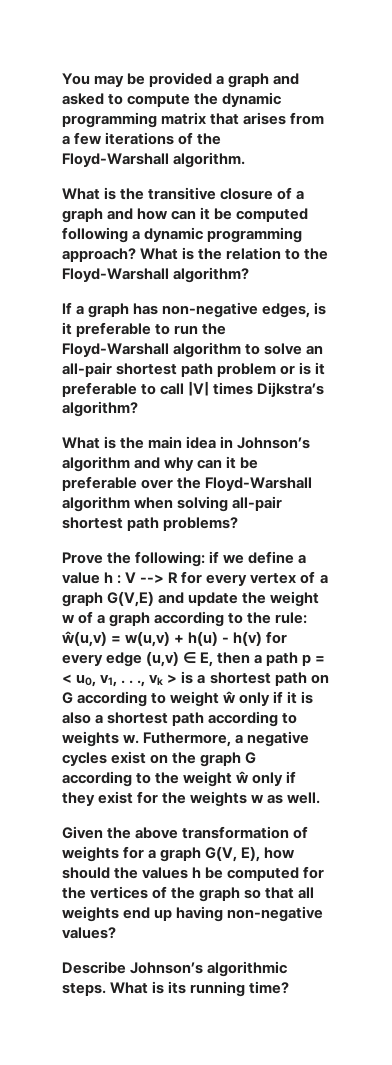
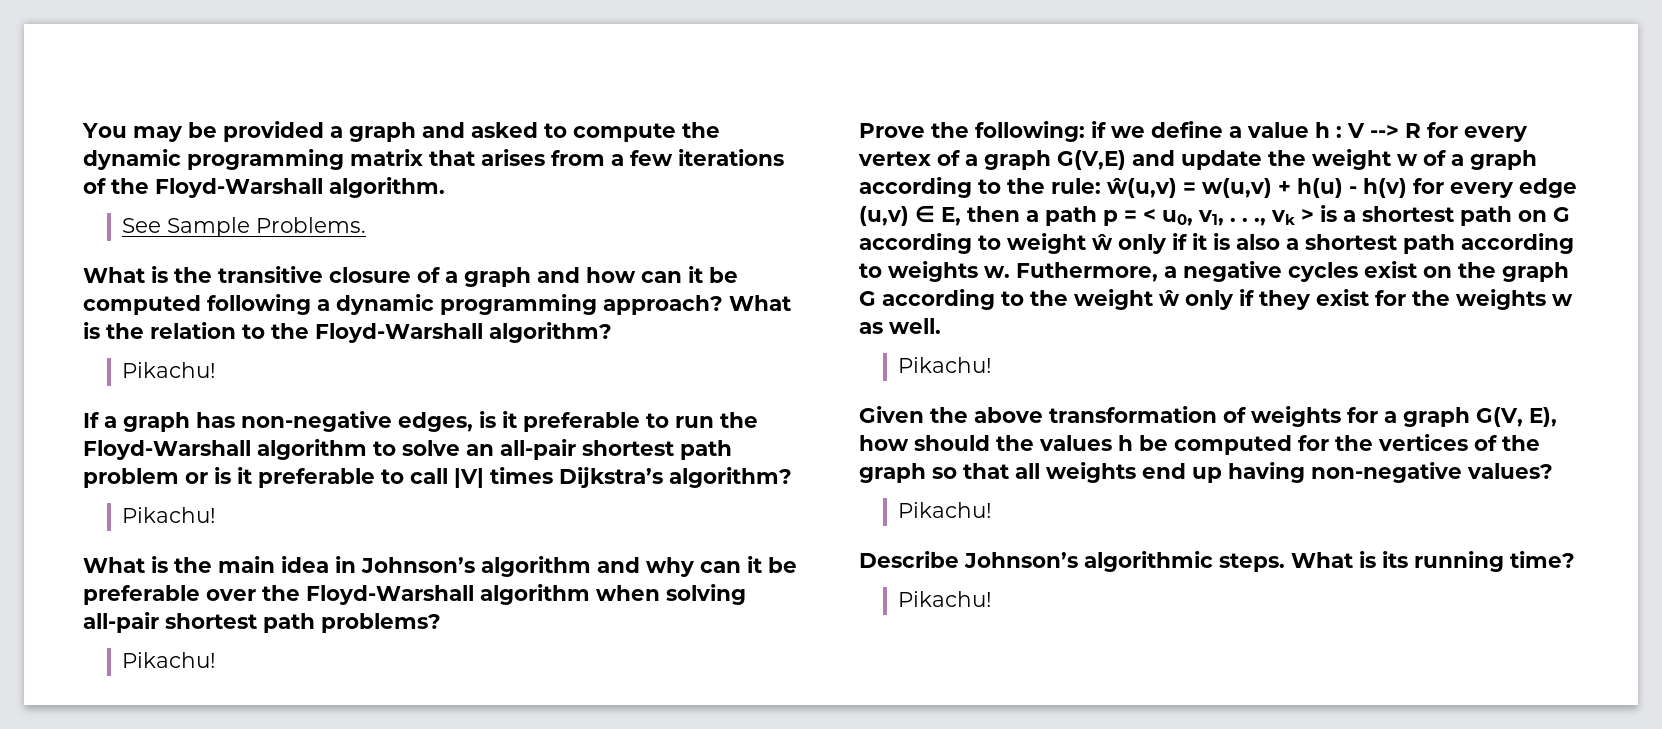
+ See Sample Problems.
  What is the relation to the Floyd-Warshall algorithm?
+ Pikachu!
  If a graph has non-negative edges, is it preferable to run the Floyd-Warshall algorithm to solve an all-pair shortest path problem or is it preferable to call |V| times Dijkstra’s algorithm?
+ Pikachu!
  What is the main idea in Johnson’s algorithm and why can it be preferable over the Floyd-Warshall algorithm when solving all-pair shortest path problems?
+ Pikachu!
  Futhermore, a negative cycles exist on the graph G according to the weight ŵ only if they exist for the weights w as well.
+ Pikachu!
  Given the above transformation of weights for a graph G(V, E), how should the values h be computed for the vertices of the graph so that all weights end up having non-negative values?
+ Pikachu!
  What is its running time?
+ Pikachu!

